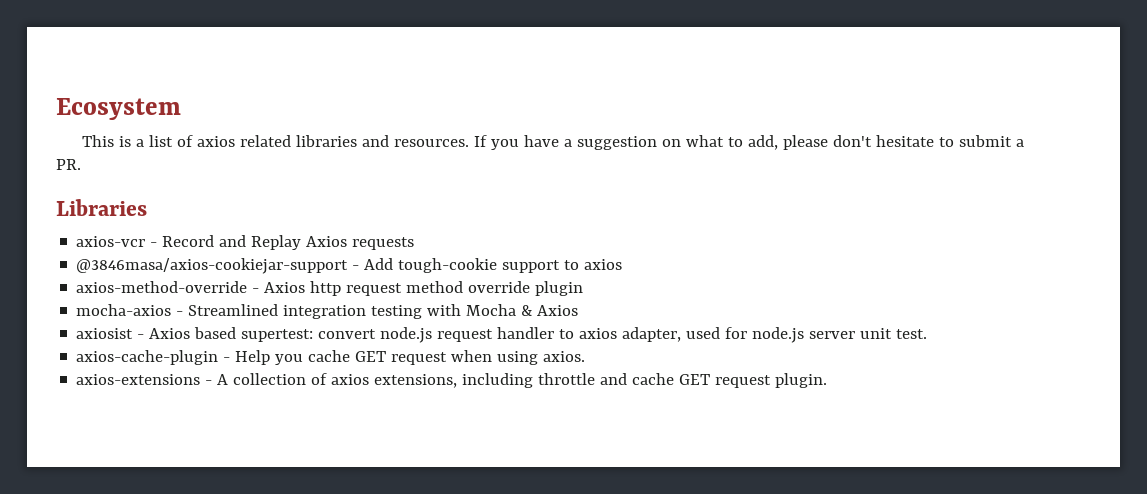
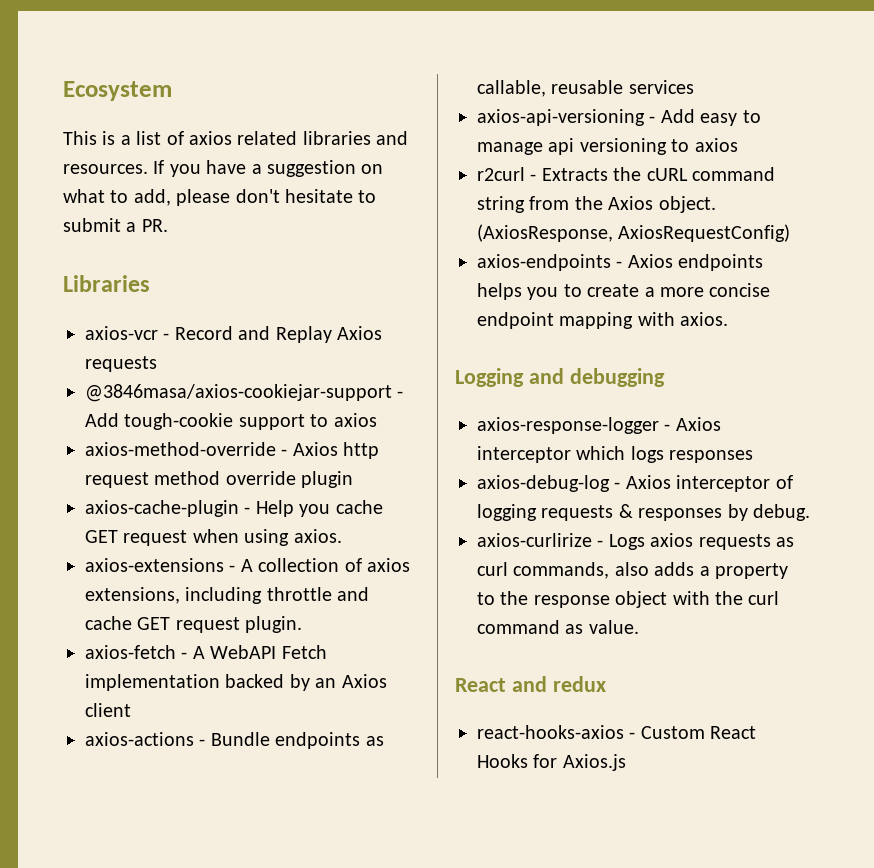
- mocha-axios - Streamlined integration testing with Mocha & Axios
- axiosist - Axios based supertest: convert node.js request handler to axios adapter, used for node.js server unit test.
+ axios-fetch - A WebAPI Fetch implementation backed by an Axios client
+ axios-actions - Bundle endpoints as callable, reusable services
+ axios-api-versioning - Add easy to manage api versioning to axios
+ r2curl - Extracts the cURL command string from the Axios object. (AxiosResponse, AxiosRequestConfig)
+ axios-endpoints - Axios endpoints helps you to create a more concise endpoint mapping with axios.
+ Logging and debugging
+ axios-response-logger - Axios interceptor which logs responses
+ axios-debug-log - Axios interceptor of logging requests & responses by debug.
+ axios-curlirize - Logs axios requests as curl commands, also adds a property to the response object with the curl command as value.
+ React and redux
+ react-hooks-axios - Custom React Hooks for Axios.js

